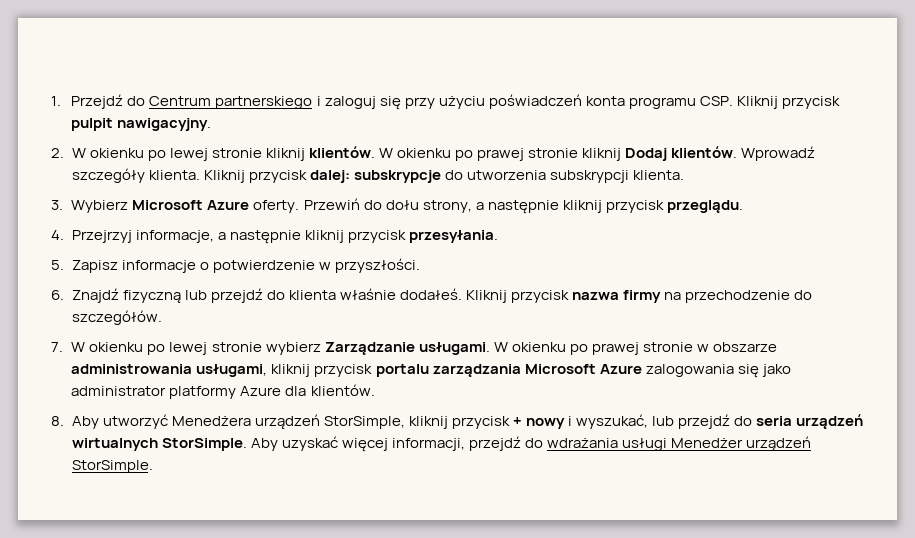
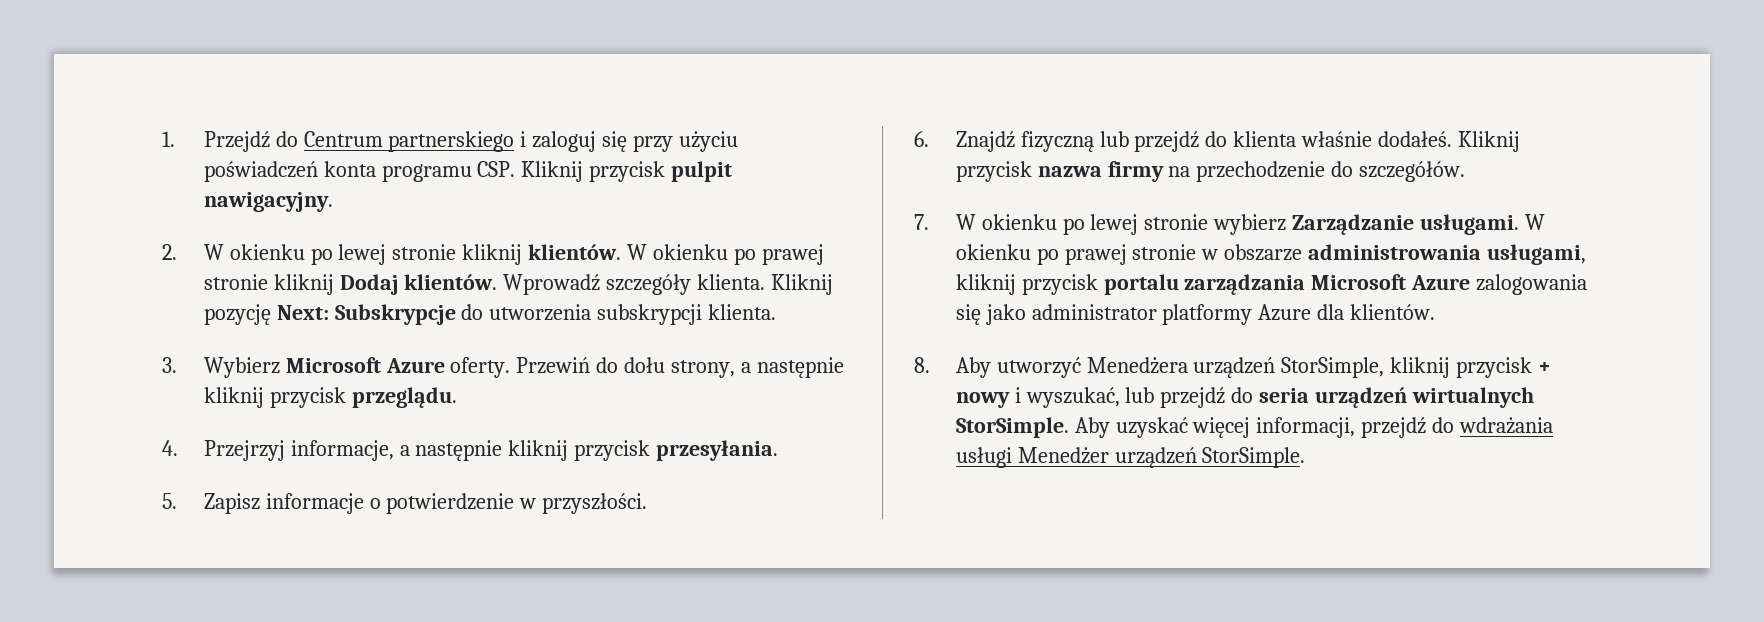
- Kliknij przycisk dalej: subskrypcje do utworzenia subskrypcji klienta.
+ Kliknij pozycję Next: Subskrypcje do utworzenia subskrypcji klienta.

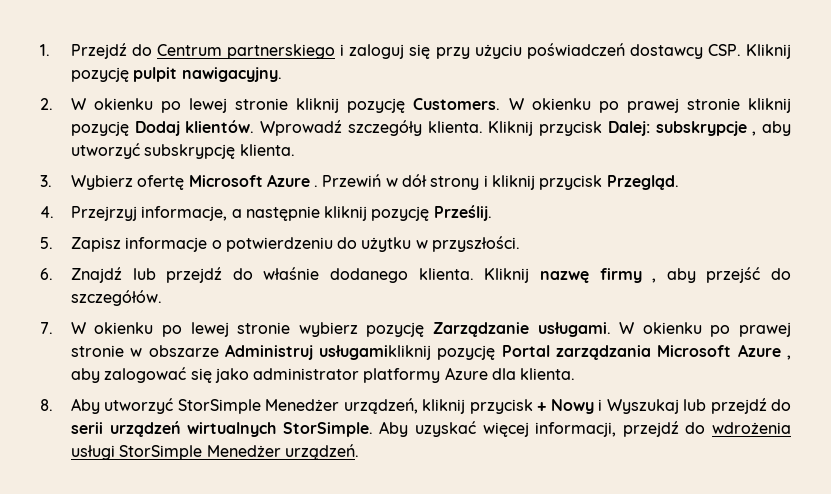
- 1. Przejdź do Centrum partnerskiego i zaloguj się przy użyciu poświadczeń konta programu CSP. Kliknij przycisk pulpit nawigacyjny.
+ 1. Przejdź do Centrum partnerskiego i zaloguj się przy użyciu poświadczeń dostawcy CSP. Kliknij pozycję pulpit nawigacyjny.
- 2. W okienku po lewej stronie kliknij klientów.
+ 2. W okienku po lewej stronie kliknij pozycję Customers.
- W okienku po prawej stronie kliknij Dodaj klientów.
+ W okienku po prawej stronie kliknij pozycję Dodaj klientów.
- Kliknij pozycję Next: Subskrypcje do utworzenia subskrypcji klienta.
+ Kliknij przycisk Dalej: subskrypcje , aby utworzyć subskrypcję klienta.
- 3. Wybierz Microsoft Azure oferty. Przewiń do dołu strony, a następnie kliknij przycisk przeglądu.
+ 3. Wybierz ofertę Microsoft Azure . Przewiń w dół strony i kliknij przycisk Przegląd.
- 4. Przejrzyj informacje, a następnie kliknij przycisk przesyłania.
+ 4. Przejrzyj informacje, a następnie kliknij pozycję Prześlij.
- 5. Zapisz informacje o potwierdzenie w przyszłości.
+ 5. Zapisz informacje o potwierdzeniu do użytku w przyszłości.
- 6. Znajdź fizyczną lub przejdź do klienta właśnie dodałeś. Kliknij przycisk nazwa firmy na przechodzenie do szczegółów.
+ 6. Znajdź lub przejdź do właśnie dodanego klienta. Kliknij nazwę firmy , aby przejść do szczegółów.
- 7. W okienku po lewej stronie wybierz Zarządzanie usługami.
+ 7. W okienku po lewej stronie wybierz pozycję Zarządzanie usługami.
- W okienku po prawej stronie w obszarze administrowania usługami, kliknij przycisk portalu zarządzania Microsoft Azure zalogowania się jako administrator platformy Azure dla klientów.
+ W okienku po prawej stronie w obszarze Administruj usługamikliknij pozycję Portal zarządzania Microsoft Azure , aby zalogować się jako administrator platformy Azure dla klienta.
- 8. Aby utworzyć Menedżera urządzeń StorSimple, kliknij przycisk + nowy i wyszukać, lub przejdź do seria urządzeń wirtualnych StorSimple.
+ 8. Aby utworzyć StorSimple Menedżer urządzeń, kliknij przycisk + Nowy i Wyszukaj lub przejdź do serii urządzeń wirtualnych StorSimple.
- Aby uzyskać więcej informacji, przejdź do wdrażania usługi Menedżer urządzeń StorSimple.
+ Aby uzyskać więcej informacji, przejdź do wdrożenia usługi StorSimple Menedżer urządzeń.

